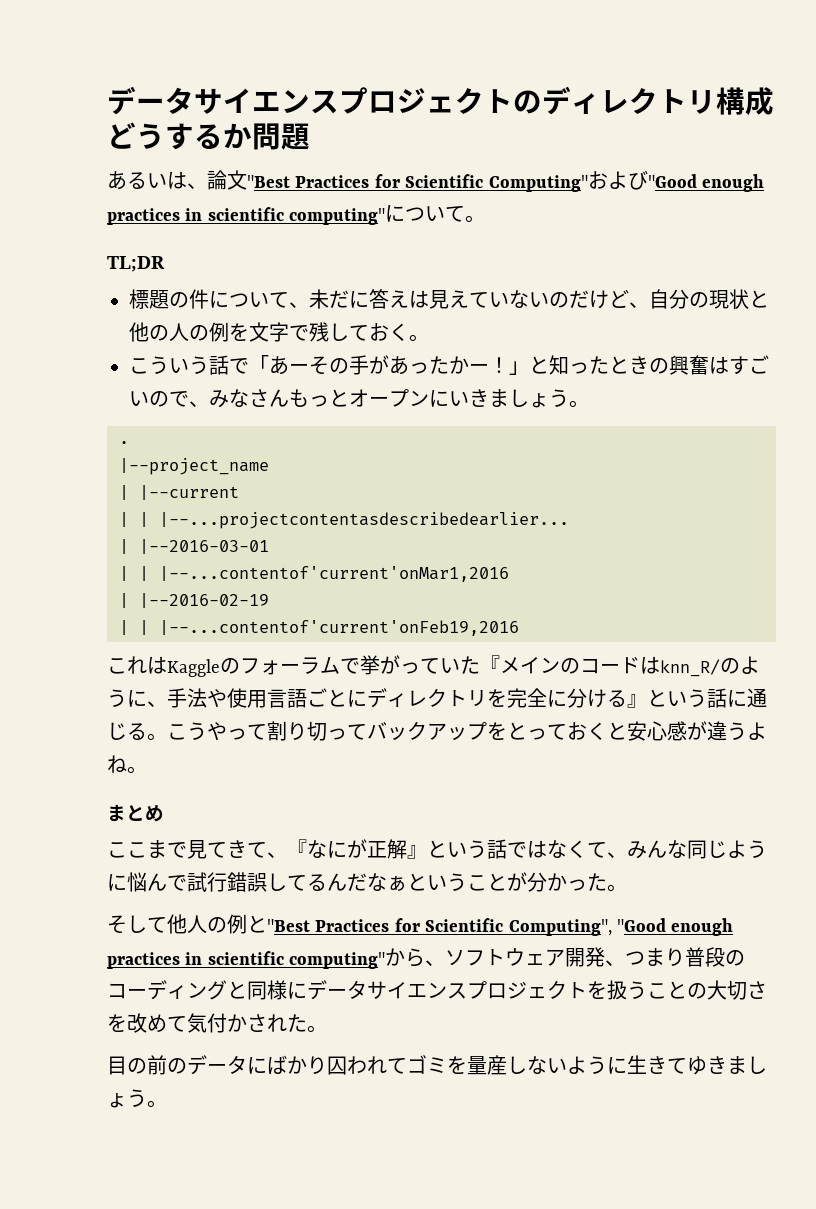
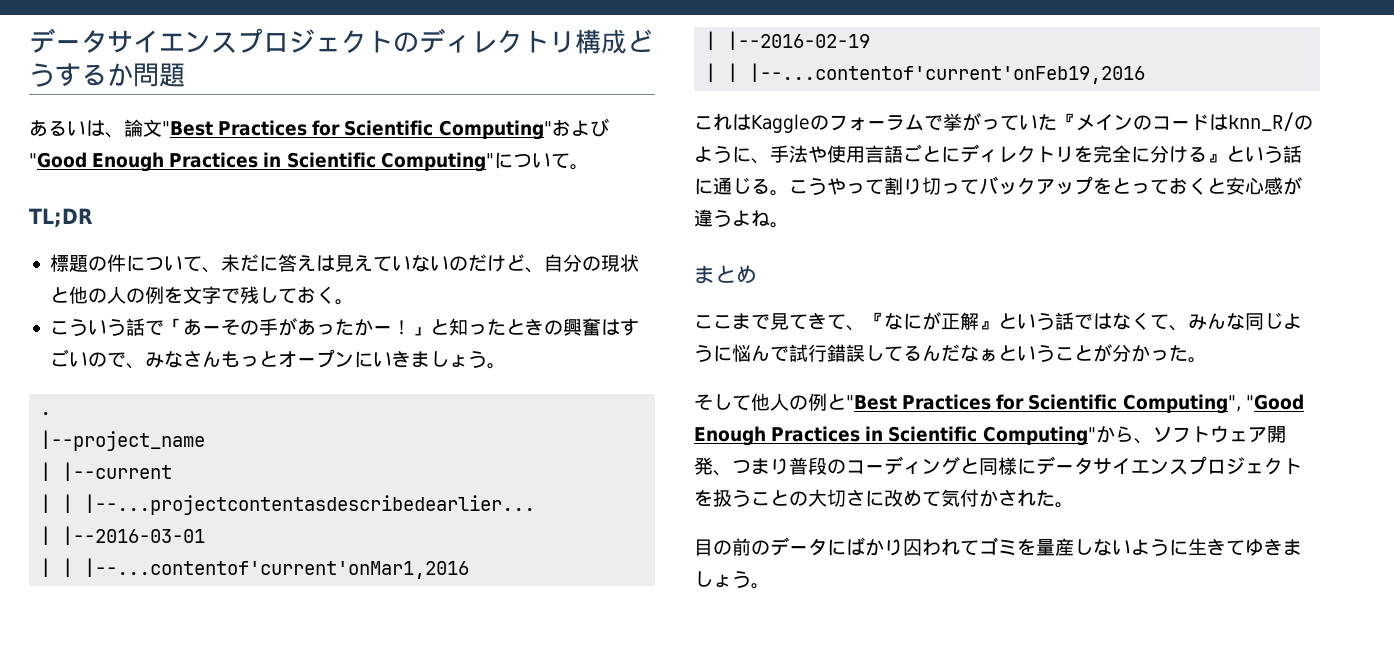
- あるいは、論文"Best Practices for Scientific Computing"および"Good enough practices in scientific computing"について。
+ あるいは、論文"Best Practices for Scientific Computing"および"Good Enough Practices in Scientific Computing"について。
- そして他人の例と"Best Practices for Scientific Computing", "Good enough practices in scientific computing"から、ソフトウェア開発、つまり普段のコーディングと同様にデータサイエンスプロジェクトを扱うことの大切さを改めて気付かされた。
+ そして他人の例と"Best Practices for Scientific Computing", "Good Enough Practices in Scientific Computing"から、ソフトウェア開発、つまり普段のコーディングと同様にデータサイエンスプロジェクトを扱うことの大切さに改めて気付かされた。

